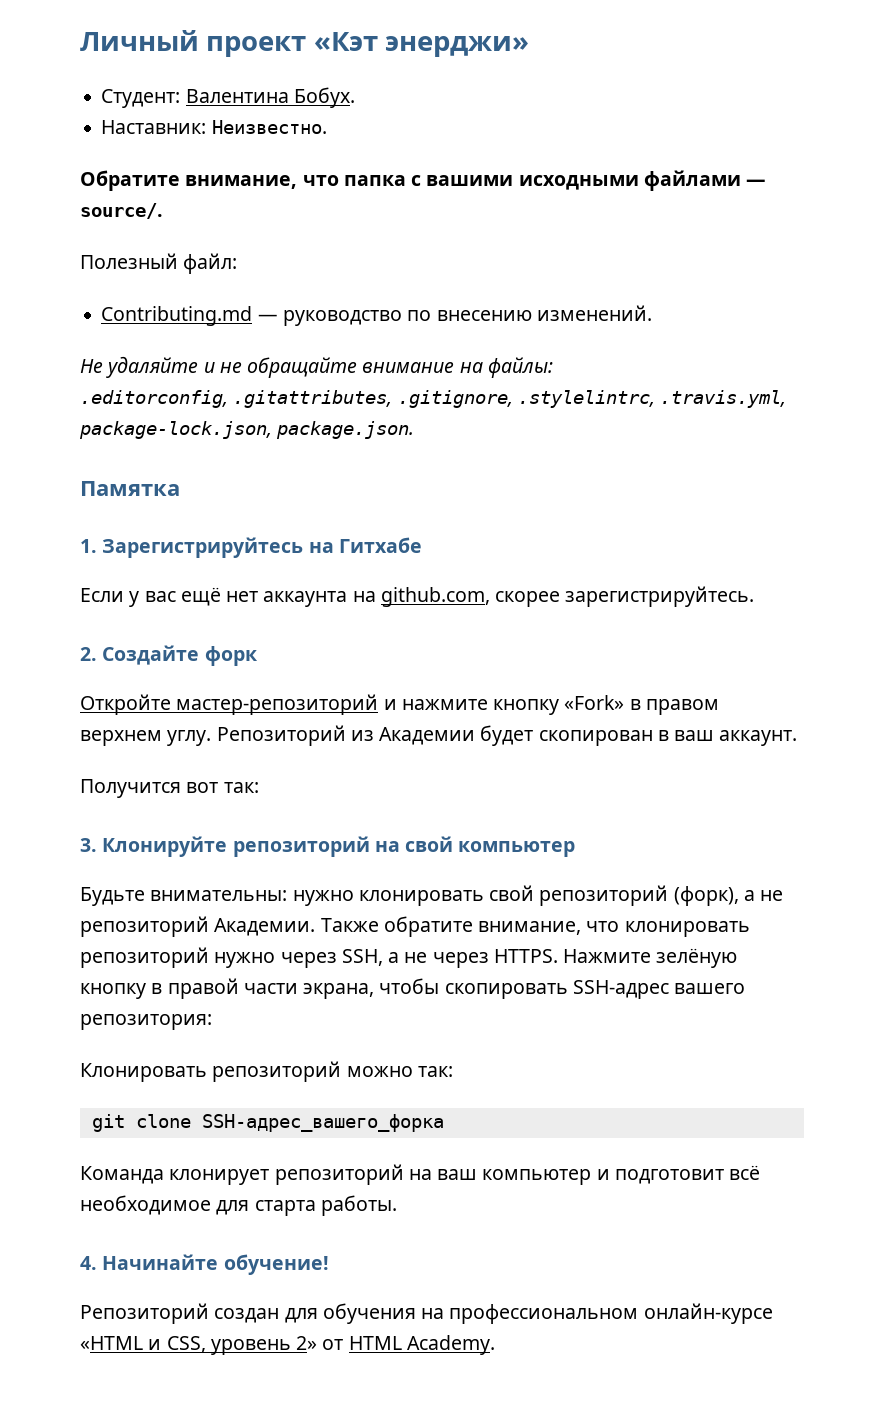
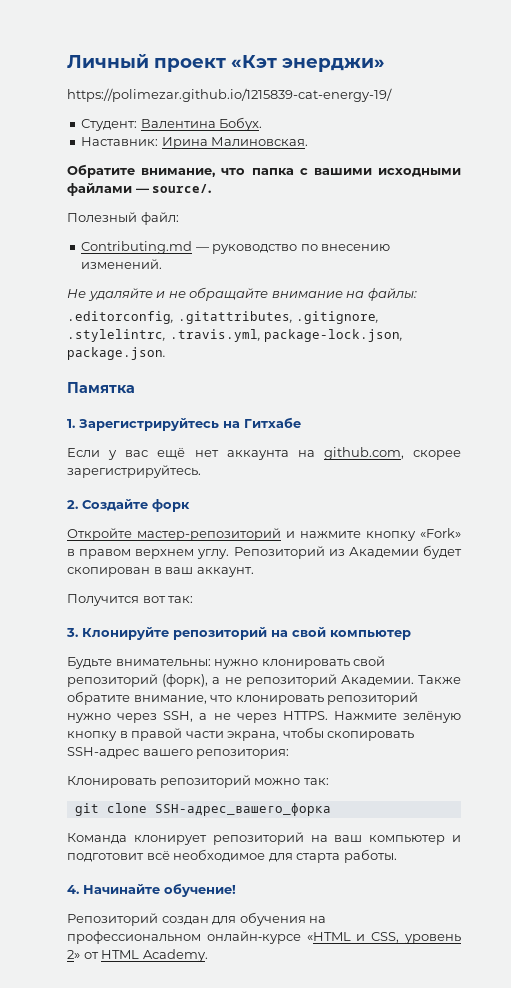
+ https://polimezar.github.io/1215839-cat-energy-19/
- Наставник: Неизвестно.
+ Наставник: Ирина Малиновская.

